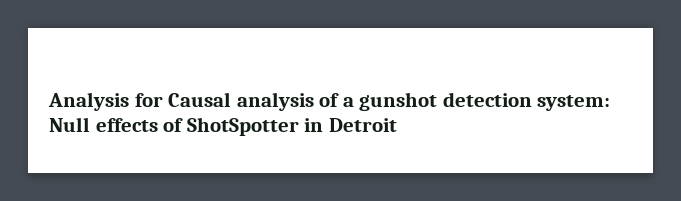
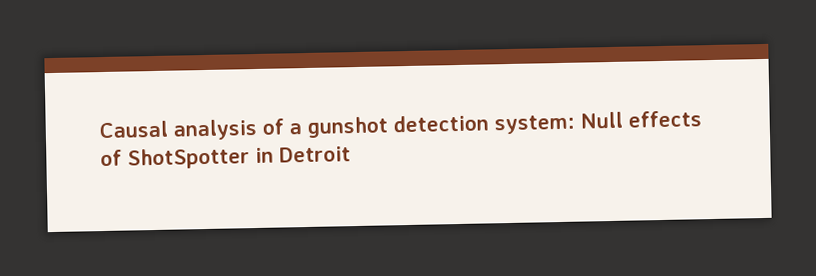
- Analysis for Causal analysis of a gunshot detection system: Null effects of ShotSpotter in Detroit
+ Causal analysis of a gunshot detection system: Null effects of ShotSpotter in Detroit

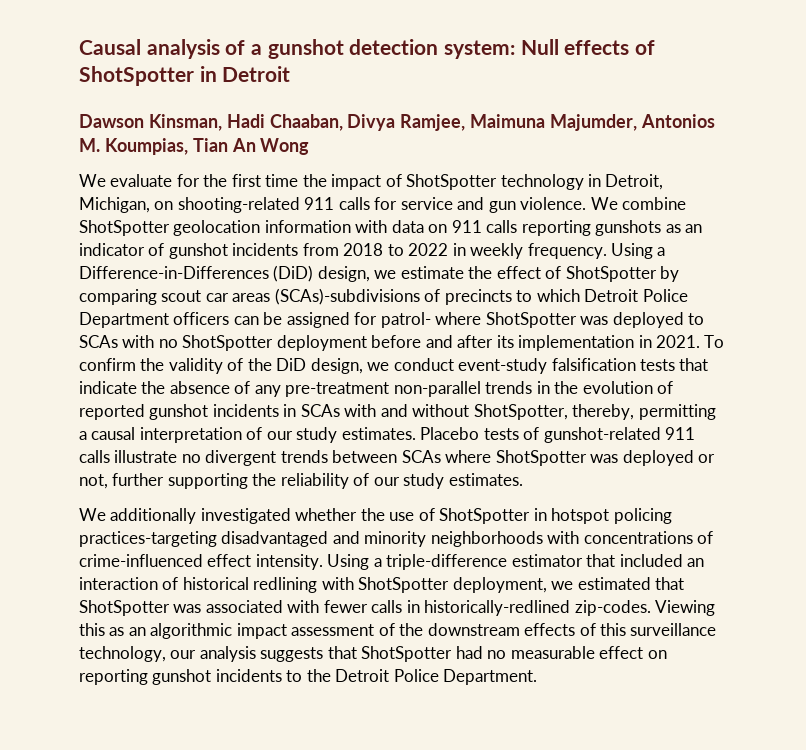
+ Dawson Kinsman, Hadi Chaaban, Divya Ramjee, Maimuna Majumder, Antonios M. Koumpias, Tian An Wong
+ We evaluate for the first time the impact of ShotSpotter technology in Detroit, Michigan, on shooting-related 911 calls for service and gun violence. We combine ShotSpotter geolocation information with data on 911 calls reporting gunshots as an indicator of gunshot incidents from 2018 to 2022 in weekly frequency. Using a Difference-in-Differences (DiD) design, we estimate the effect of ShotSpotter by comparing scout car areas (SCAs)-subdivisions of precincts to which Detroit Police Department officers can be assigned for patrol- where ShotSpotter was deployed to SCAs with no ShotSpotter deployment before and after its implementation in 2021. To confirm the validity of the DiD design, we conduct event-study falsification tests that indicate the absence of any pre-treatment non-parallel trends in the evolution of reported gunshot incidents in SCAs with and without ShotSpotter, thereby, permitting a causal interpretation of our study estimates. Placebo tests of gunshot-related 911 calls illustrate no divergent trends between SCAs where ShotSpotter was deployed or not, further supporting the reliability of our study estimates.
+ We additionally investigated whether the use of ShotSpotter in hotspot policing practices-targeting disadvantaged and minority neighborhoods with concentrations of crime-influenced effect intensity. Using a triple-difference estimator that included an interaction of historical redlining with ShotSpotter deployment, we estimated that ShotSpotter was associated with fewer calls in historically-redlined zip-codes. Viewing this as an algorithmic impact assessment of the downstream effects of this surveillance technology, our analysis suggests that ShotSpotter had no measurable effect on reporting gunshot incidents to the Detroit Police Department.

